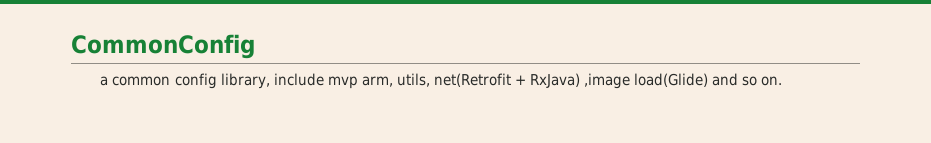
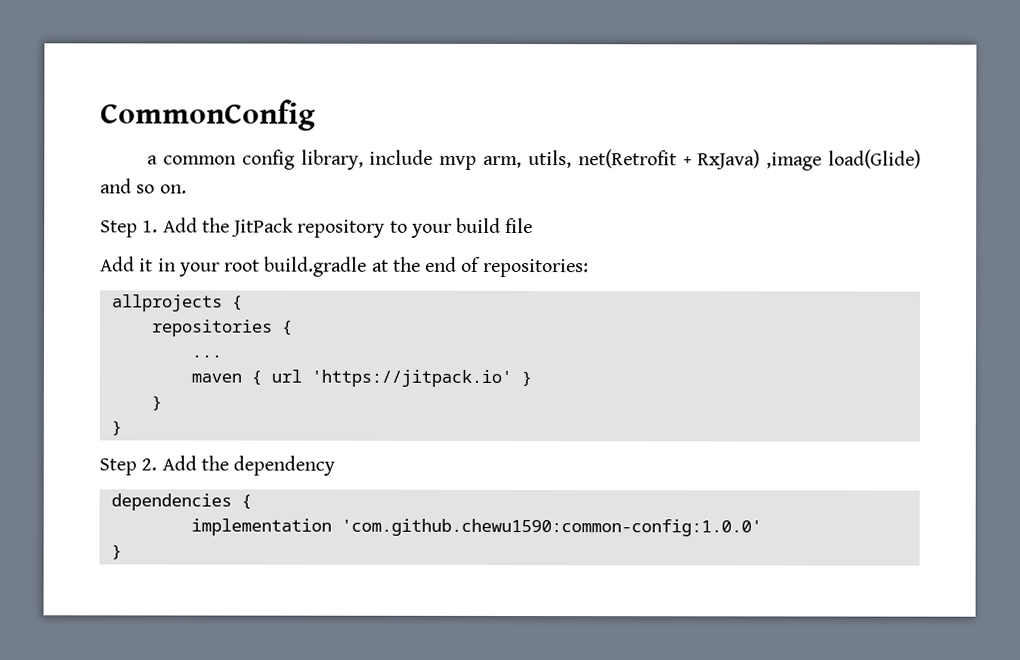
+ Step 1. Add the JitPack repository to your build file
+ Add it in your root build.gradle at the end of repositories:
+ allprojects {
+ repositories {
+ ...
+ maven { url 'https://jitpack.io' }
+ }
+ }
+ Step 2. Add the dependency
+ dependencies {
+ implementation 'com.github.chewu1590:common-config:1.0.0'
+ }

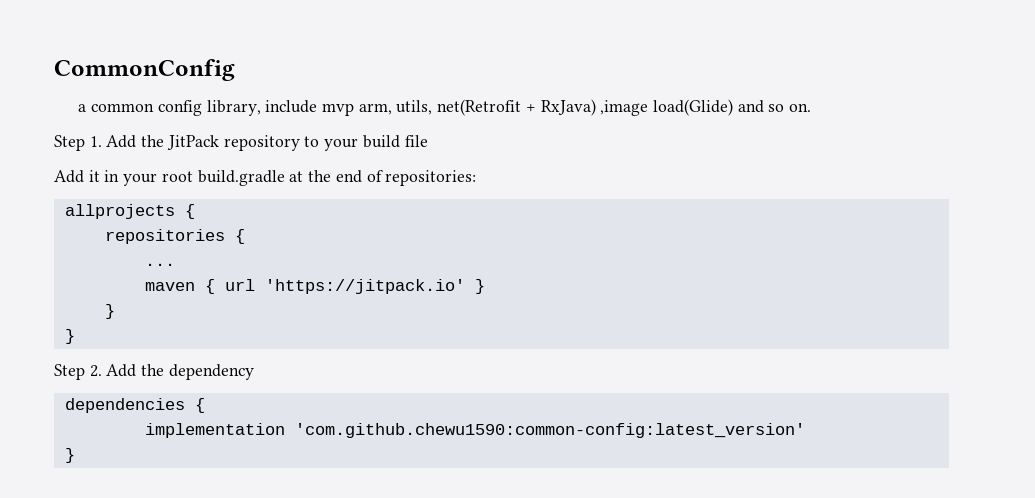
- implementation 'com.github.chewu1590:common-config:1.0.0'
+ implementation 'com.github.chewu1590:common-config:latest_version'

